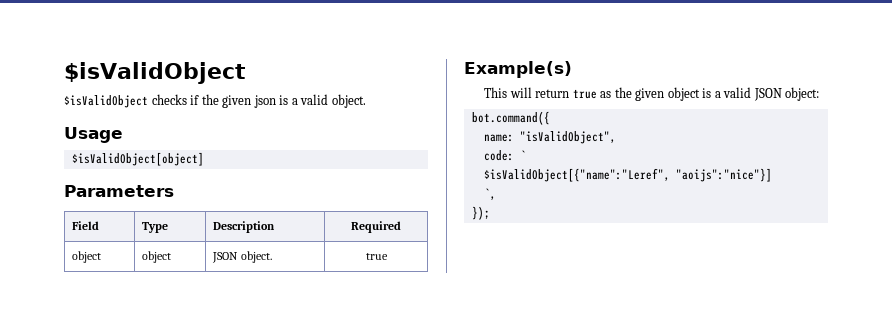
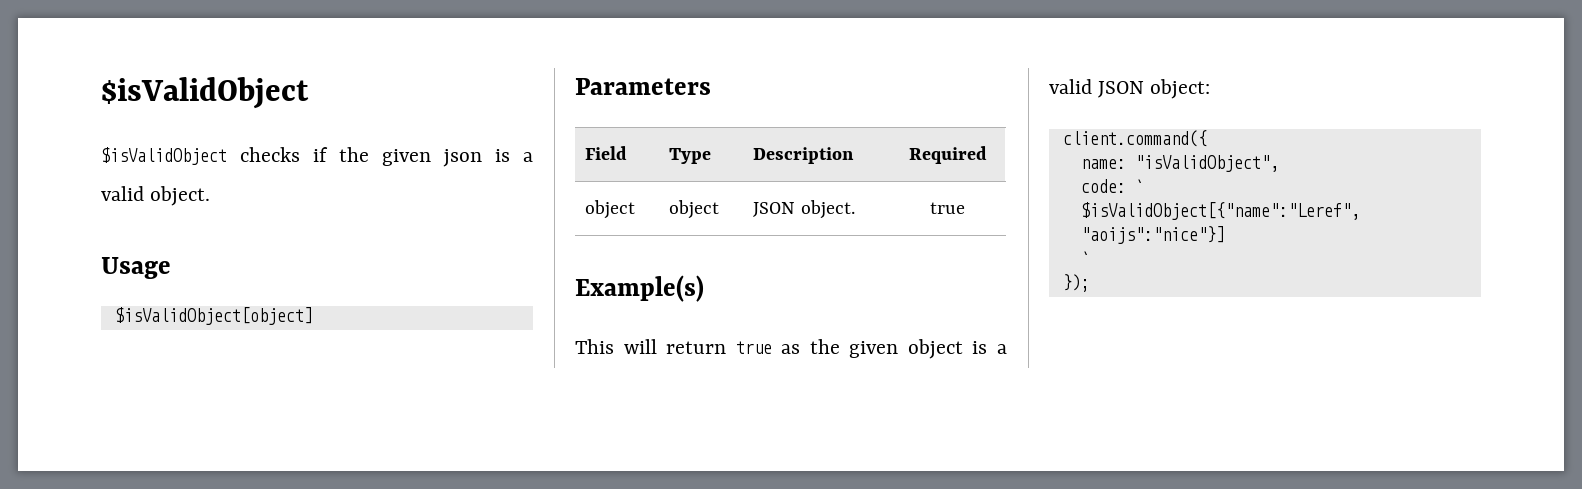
- bot.command({
+ client.command({
  $isValidObject[{"name":"Leref", "aoijs":"nice"}]
- `,
+ `

